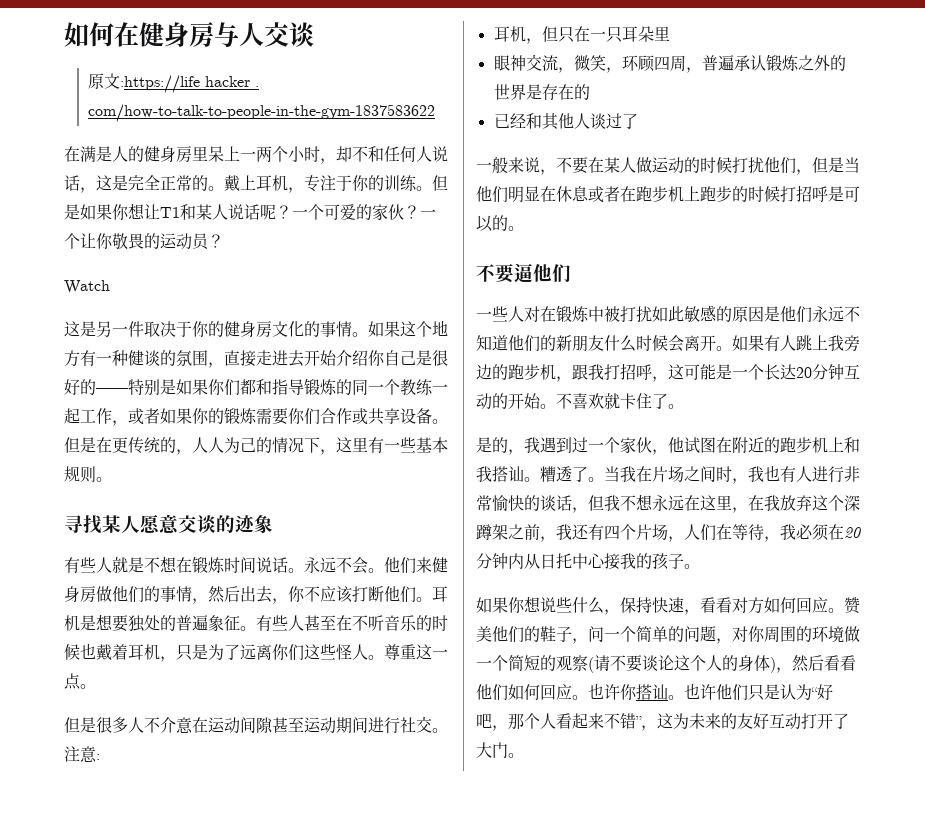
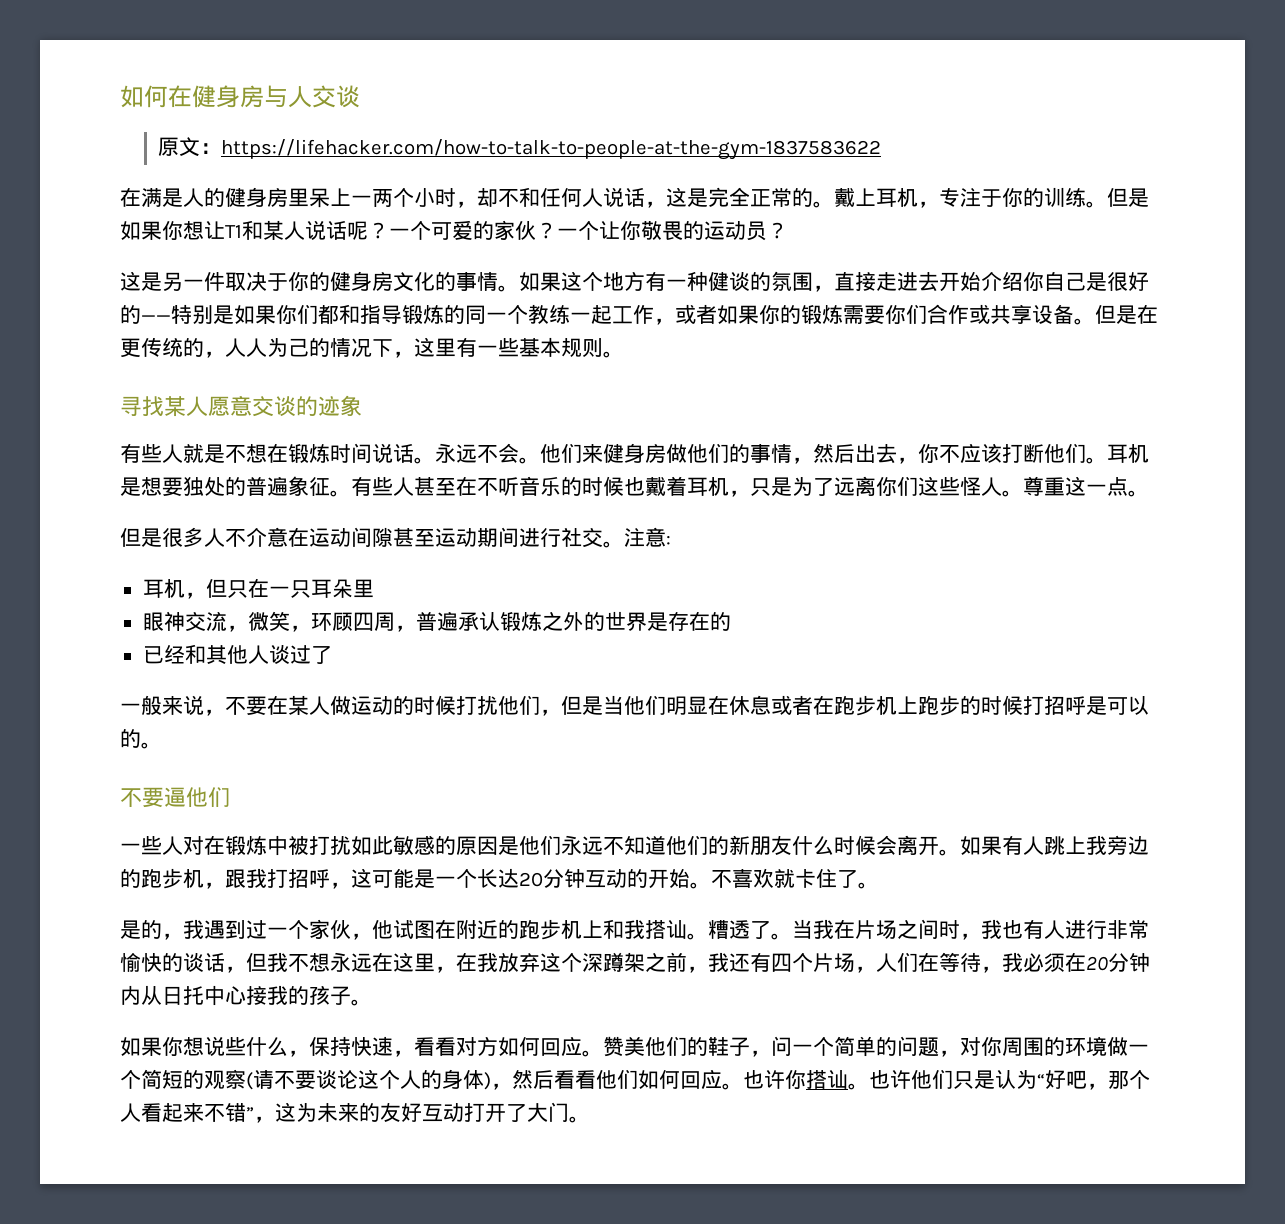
- 原文:https://life hacker . com/how-to-talk-to-people-in-the-gym-1837583622
+ 原文：https://lifehacker.com/how-to-talk-to-people-at-the-gym-1837583622
- Watch

